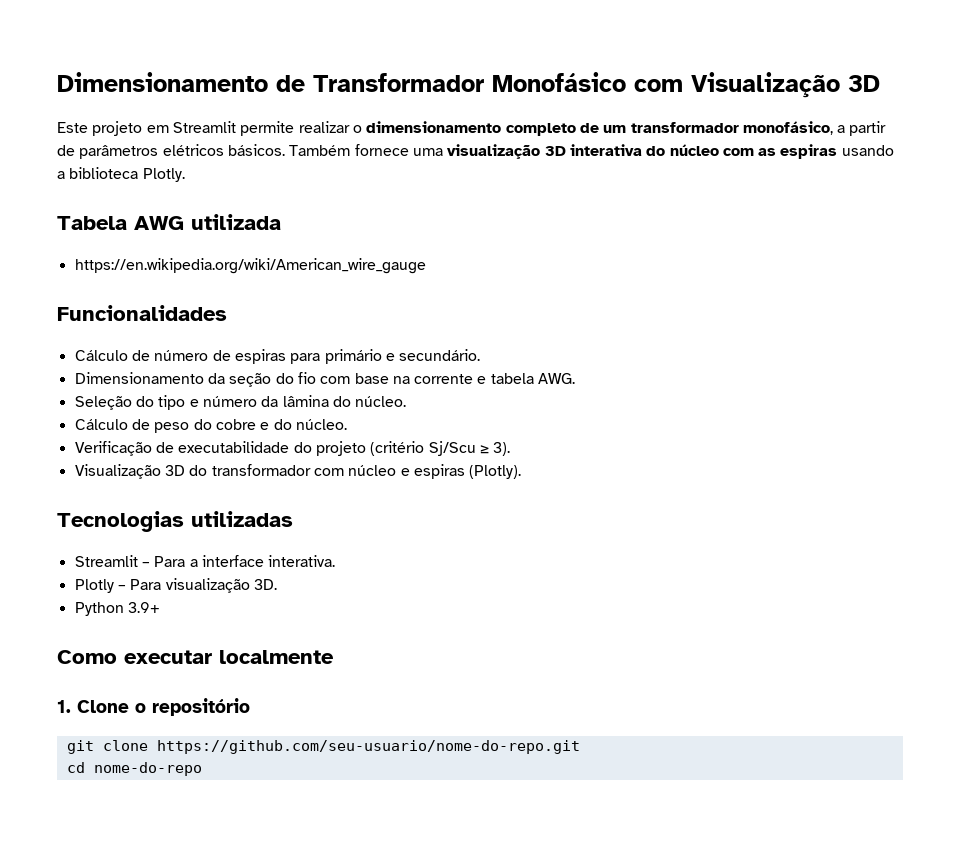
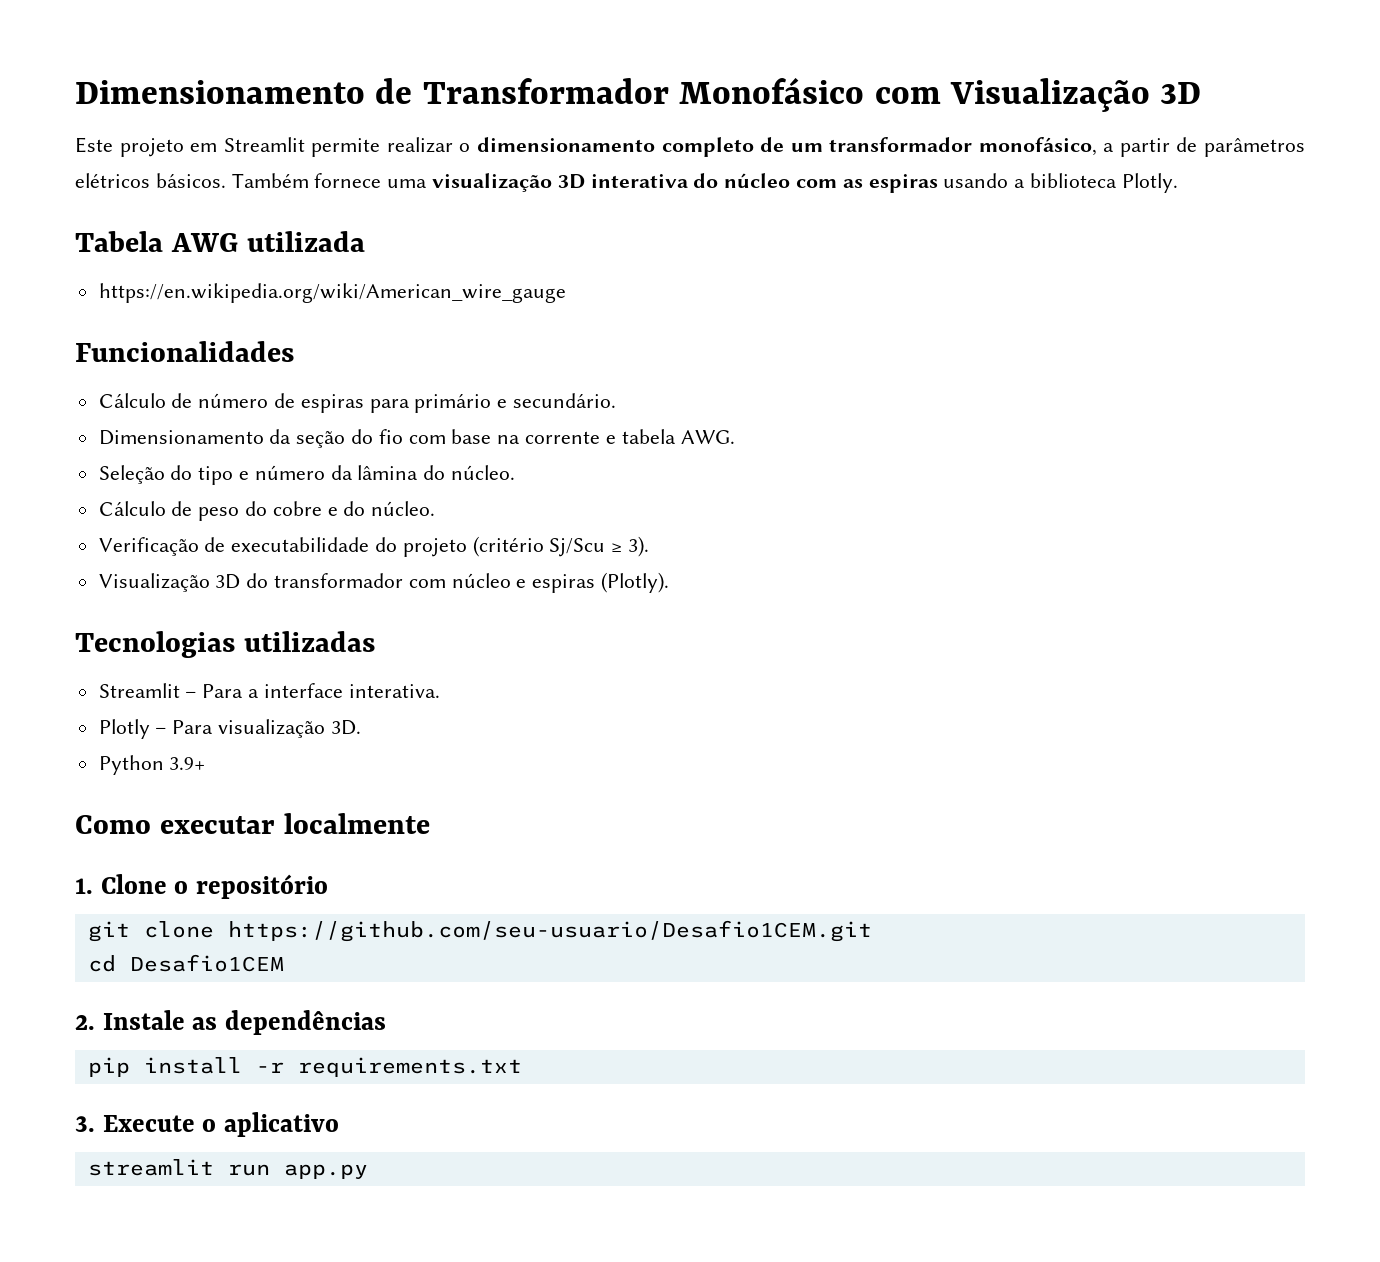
- git clone https://github.com/seu-usuario/nome-do-repo.git
+ git clone https://github.com/seu-usuario/Desafio1CEM.git
- cd nome-do-repo
+ cd Desafio1CEM
+ 2. Instale as dependências
+ pip install -r requirements.txt
+ 3. Execute o aplicativo
+ streamlit run app.py

